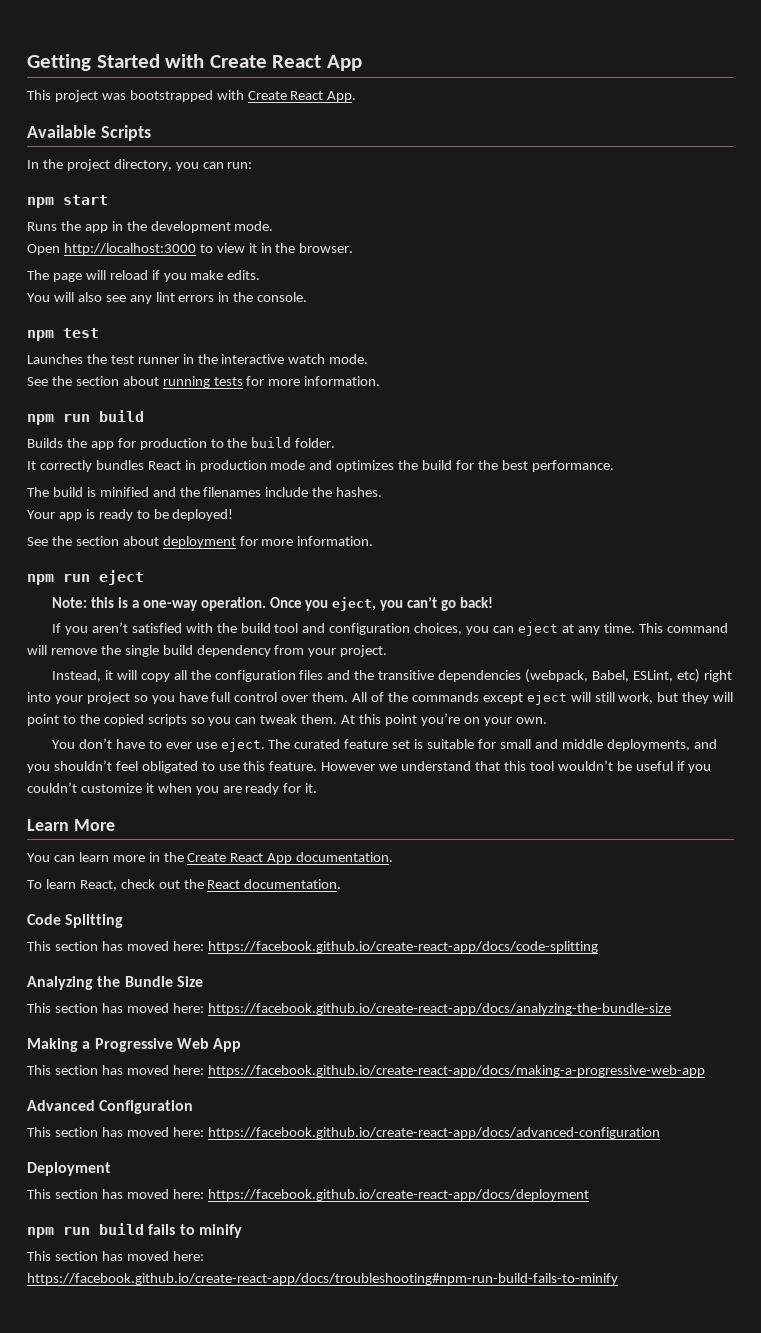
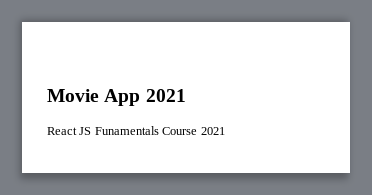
- Getting Started with Create React App
- This project was bootstrapped with Create React App.
- Available Scripts
- In the project directory, you can run:
- npm start
- Runs the app in the development mode.
- Open http://localhost:3000 to view it in the browser.
- The page will reload if you make edits.
- You will also see any lint errors in the console.
- npm test
- Launches the test runner in the interactive watch mode.
- See the section about running tests for more information.
- npm run build
- Builds the app for production to the build folder.
- It correctly bundles React in production mode and optimizes the build for the best performance.
- The build is minified and the filenames include the hashes.
- Your app is ready to be deployed!
- See the section about deployment for more information.
- npm run eject
- Note: this is a one-way operation. Once you eject, you can’t go back!
- If you aren’t satisfied with the build tool and configuration choices, you can eject at any time. This command will remove the single build dependency from your project.
- Instead, it will copy all the configuration files and the transitive dependencies (webpack, Babel, ESLint, etc) right into your project so you have full control over them. All of the commands except eject will still work, but they will point to the copied scripts so you can tweak them. At this point you’re on your own.
- You don’t have to ever use eject. The curated feature set is suitable for small and middle deployments, and you shouldn’t feel obligated to use this feature. However we understand that this tool wouldn’t be useful if you couldn’t customize it when you are ready for it.
- Learn More
- You can learn more in the Create React App documentation.
- To learn React, check out the React documentation.
- Code Splitting
- This section has moved here: https://facebook.github.io/create-react-app/docs/code-splitting
- Analyzing the Bundle Size
- This section has moved here: https://facebook.github.io/create-react-app/docs/analyzing-the-bundle-size
- Making a Progressive Web App
- This section has moved here: https://facebook.github.io/create-react-app/docs/making-a-progressive-web-app
- Advanced Configuration
- This section has moved here: https://facebook.github.io/create-react-app/docs/advanced-configuration
- Deployment
- This section has moved here: https://facebook.github.io/create-react-app/docs/deployment
- npm run build fails to minify
- This section has moved here: https://facebook.github.io/create-react-app/docs/troubleshooting#npm-run-build-fails-to-minify
+ Movie App 2021
+ React JS Funamentals Course 2021

